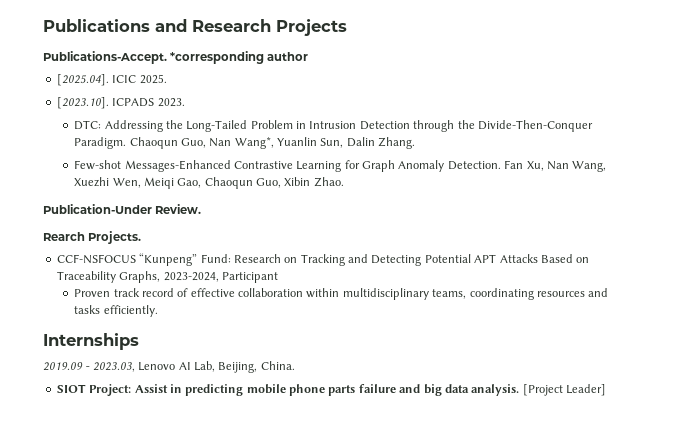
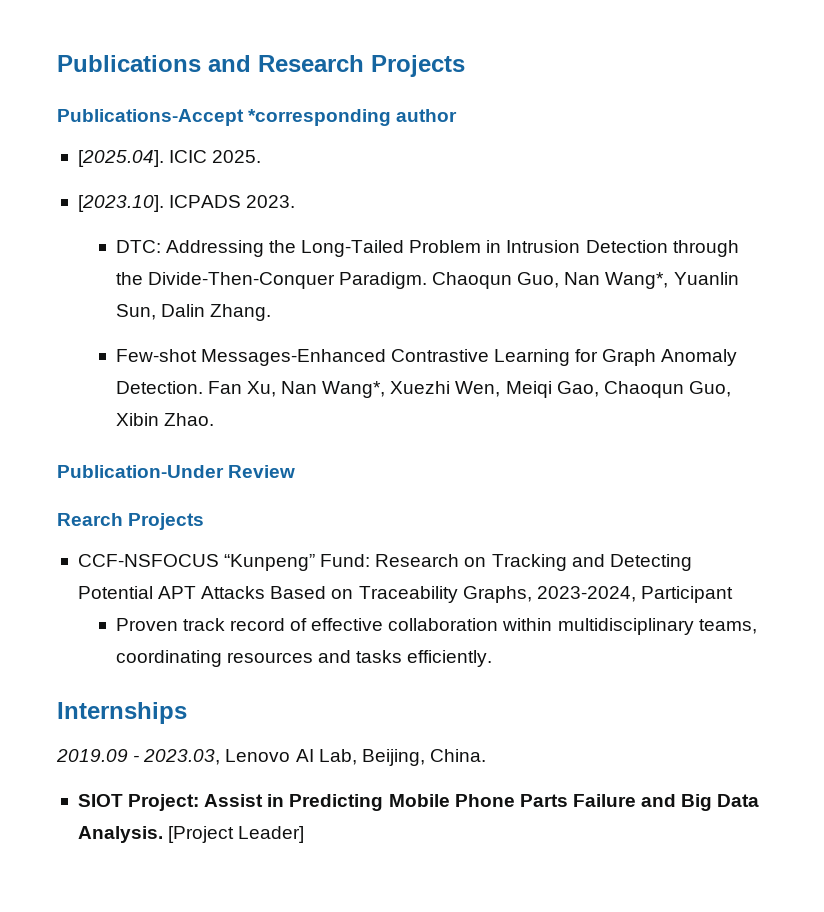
- Publications-Accept. *corresponding author
+ Publications-Accept *corresponding author
- Fan Xu, Nan Wang, Xuezhi Wen, Meiqi Gao, Chaoqun Guo, Xibin Zhao.
+ Fan Xu, Nan Wang*, Xuezhi Wen, Meiqi Gao, Chaoqun Guo, Xibin Zhao.
- Publication-Under Review.
+ Publication-Under Review
- Rearch Projects.
+ Rearch Projects
- SIOT Project: Assist in predicting mobile phone parts failure and big data analysis.
+ SIOT Project: Assist in Predicting Mobile Phone Parts Failure and Big Data Analysis.

